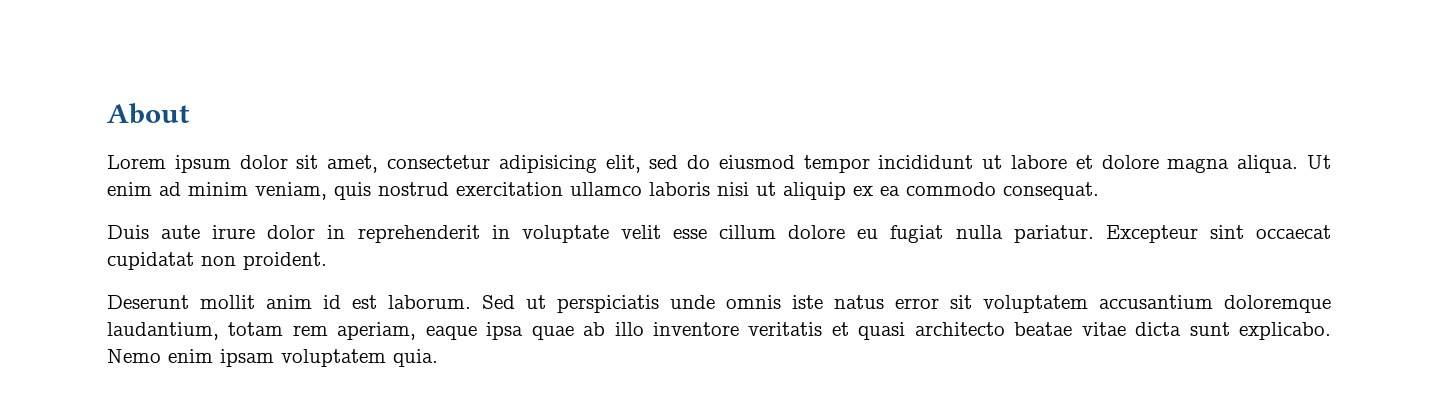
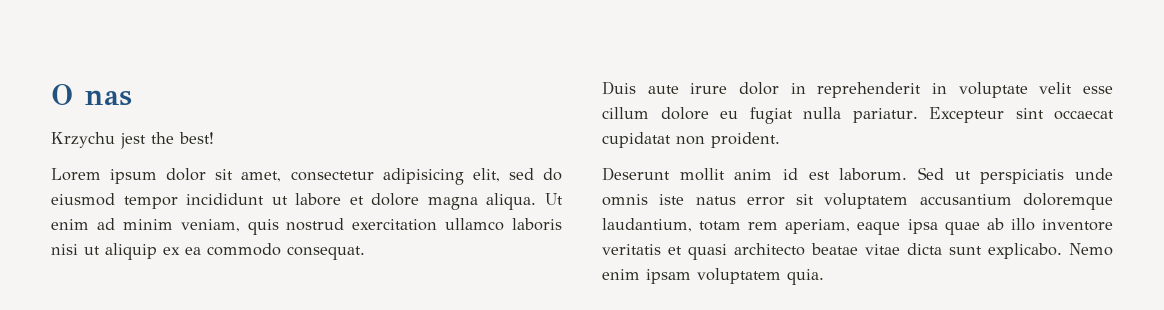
- About
+ O nas
+ Krzychu jest the best!

